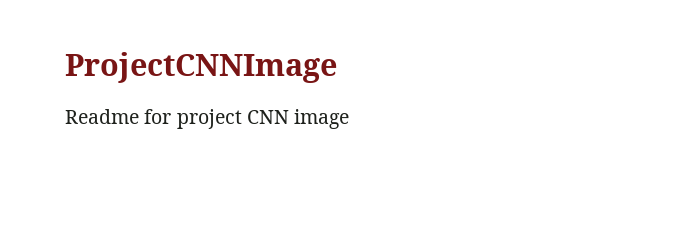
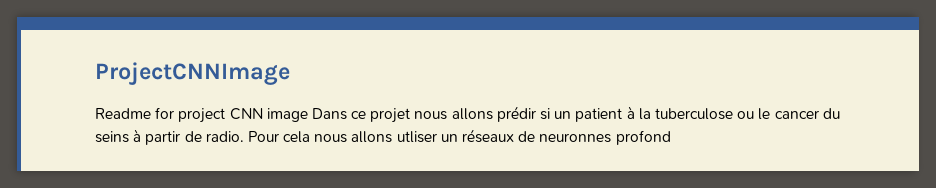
- Readme for project CNN image
+ Readme for project CNN image Dans ce projet nous allons prédir si un patient à la tuberculose ou le cancer du seins à partir de radio. Pour cela nous allons utliser un réseaux de neuronnes profond

